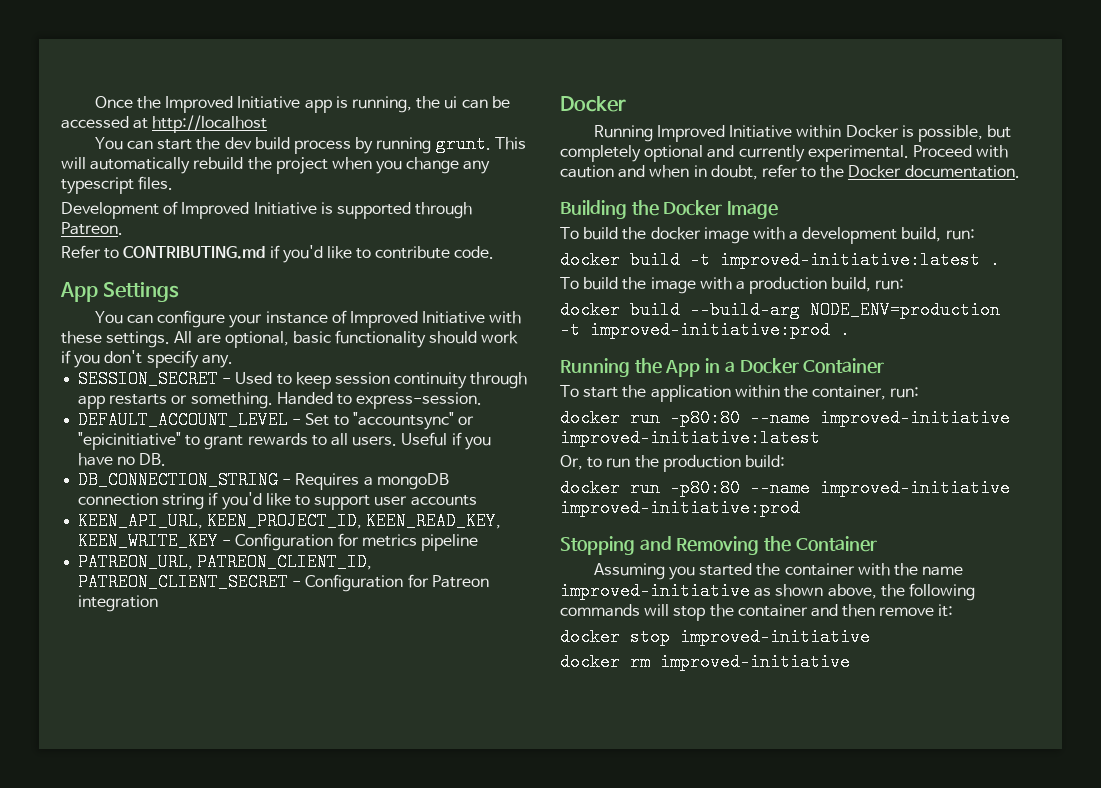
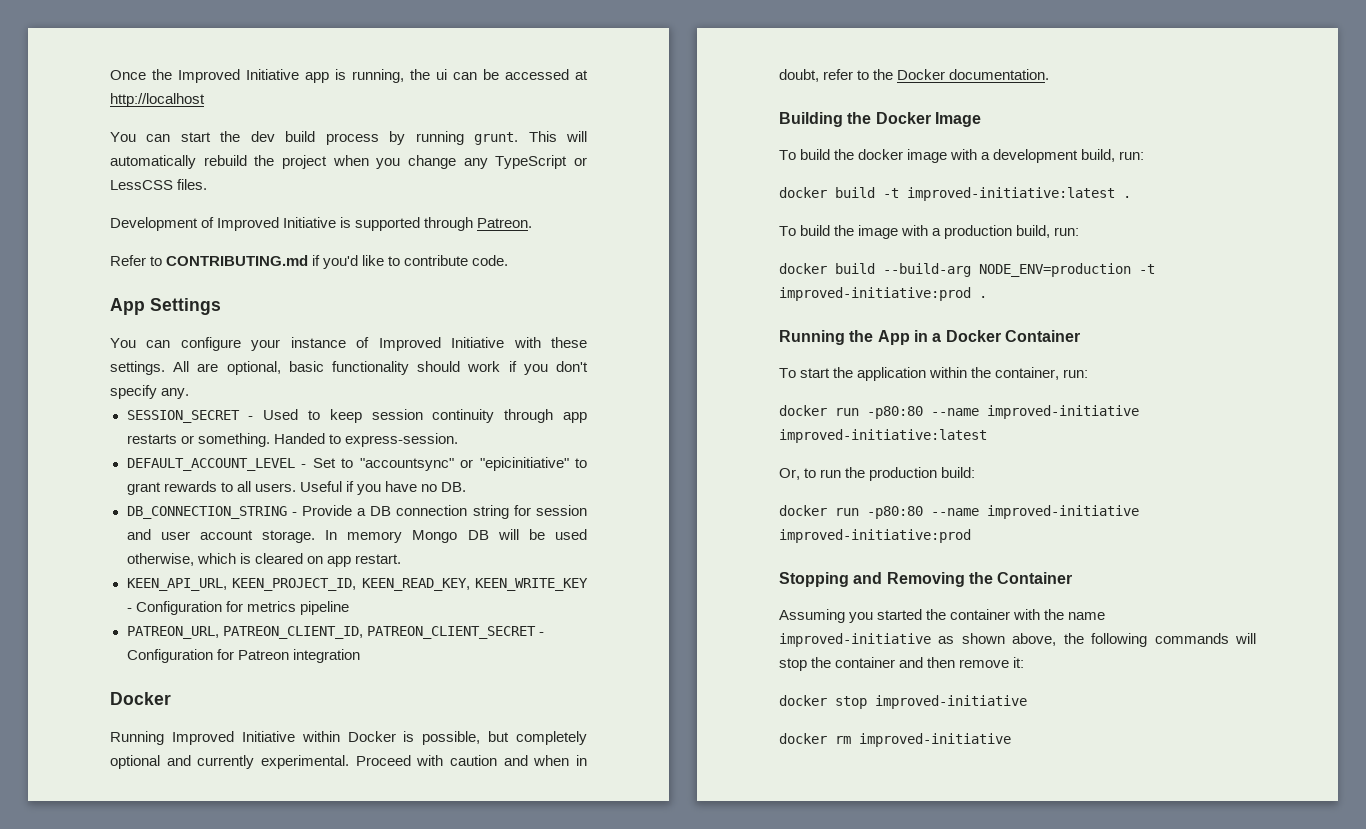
- This will automatically rebuild the project when you change any typescript files.
+ This will automatically rebuild the project when you change any TypeScript or LessCSS files.
- DB_CONNECTION_STRING - Requires a mongoDB connection string if you'd like to support user accounts
+ DB_CONNECTION_STRING - Provide a DB connection string for session and user account storage. In memory Mongo DB will be used otherwise, which is cleared on app restart.

